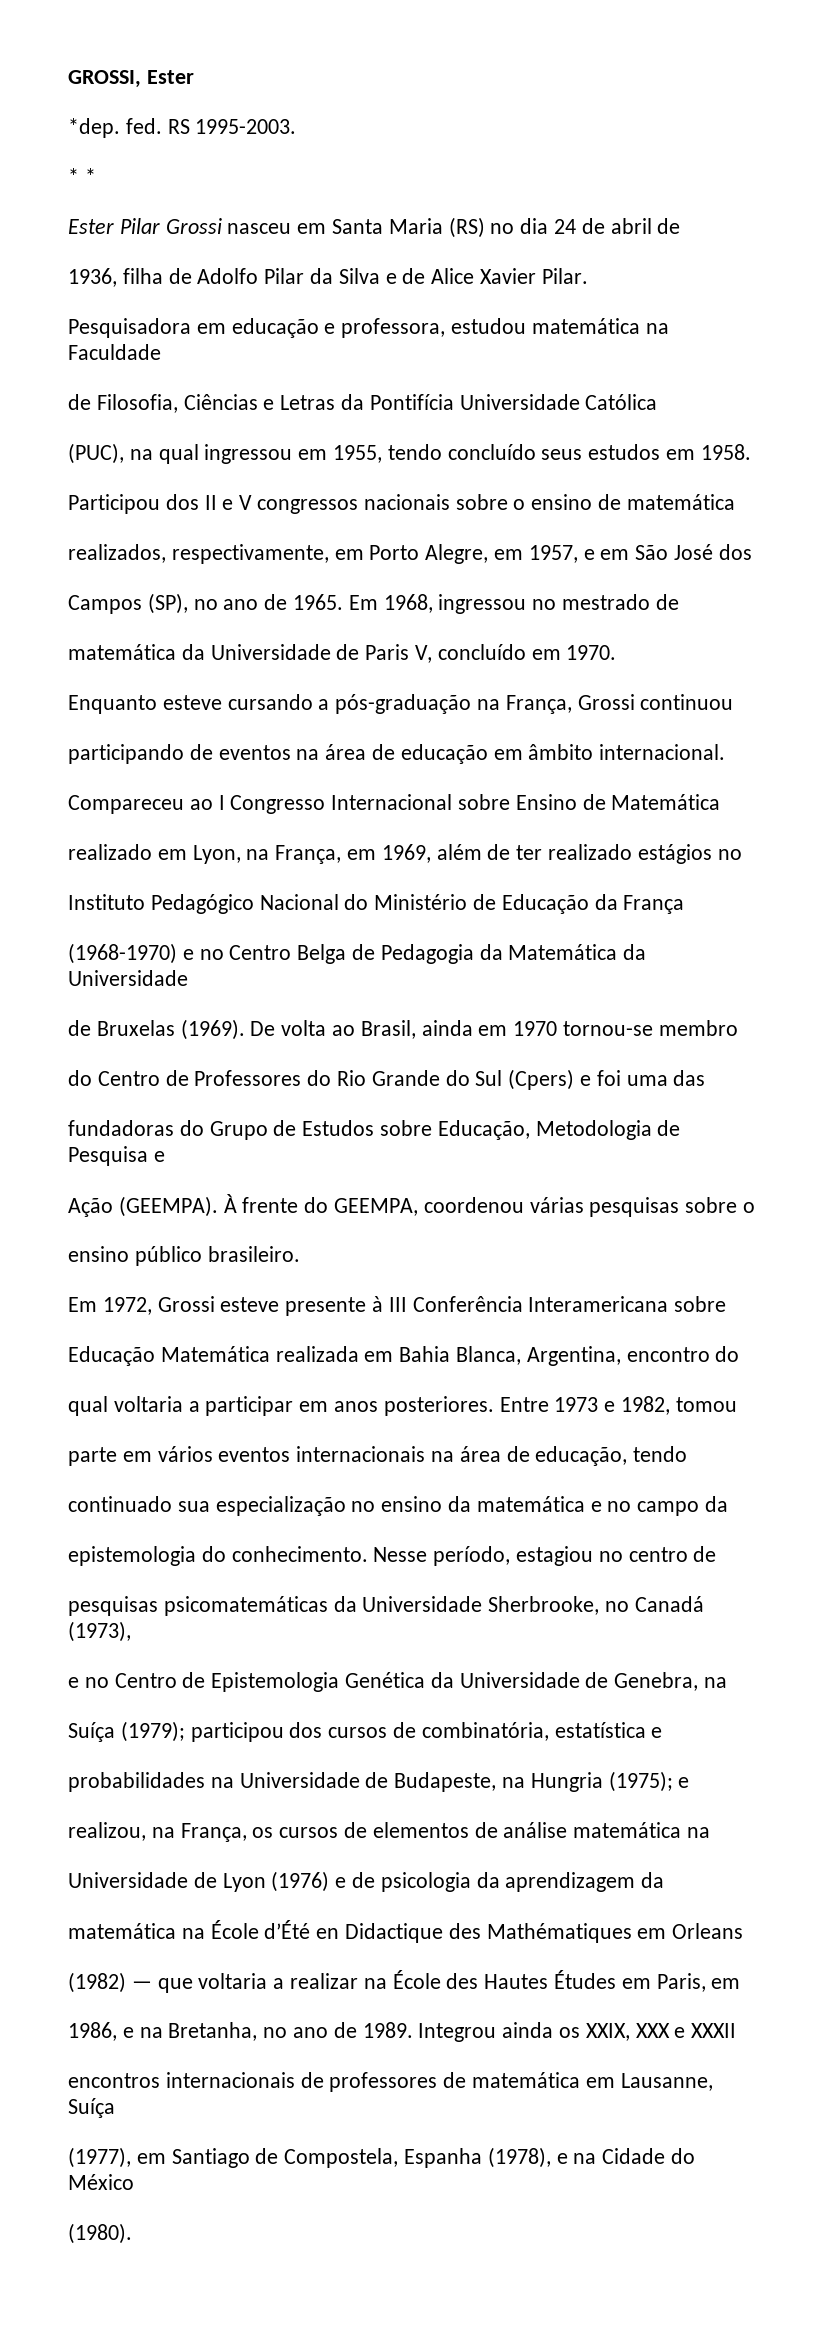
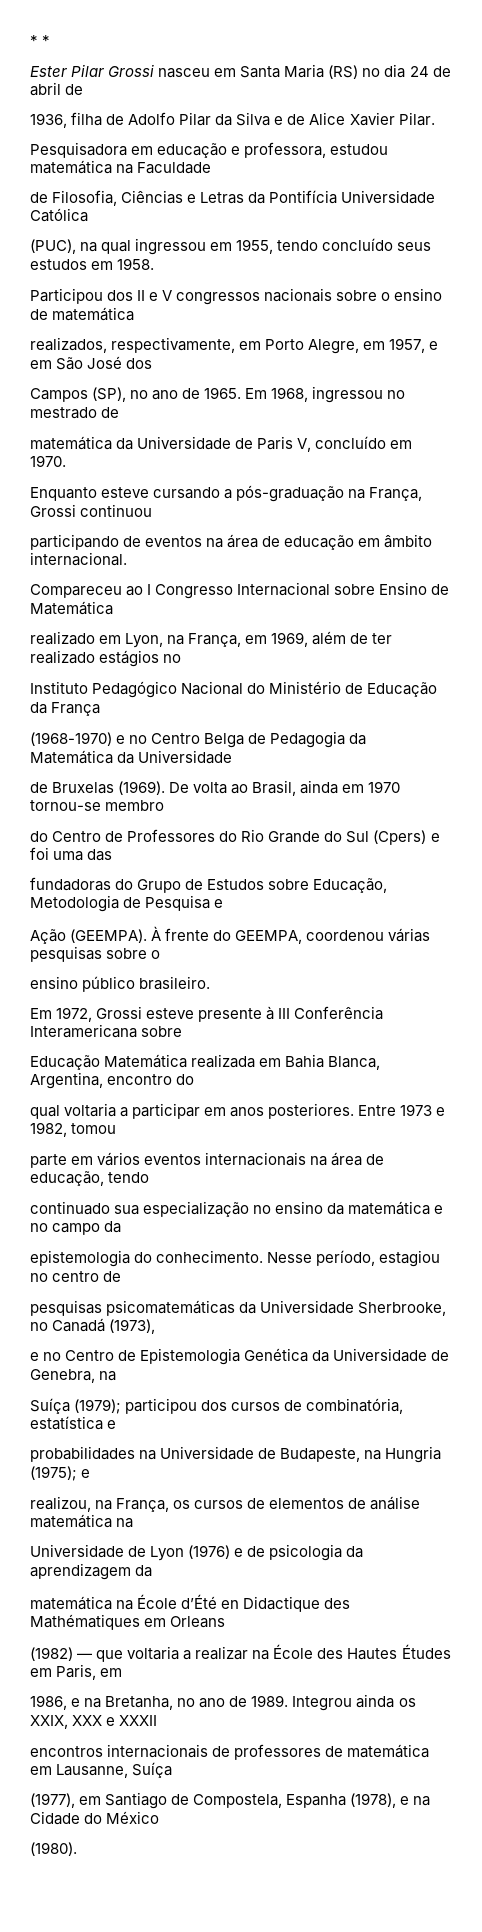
- GROSSI, Ester
- *dep. fed. RS 1995-2003.

